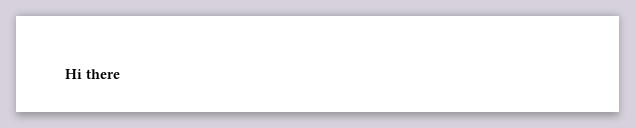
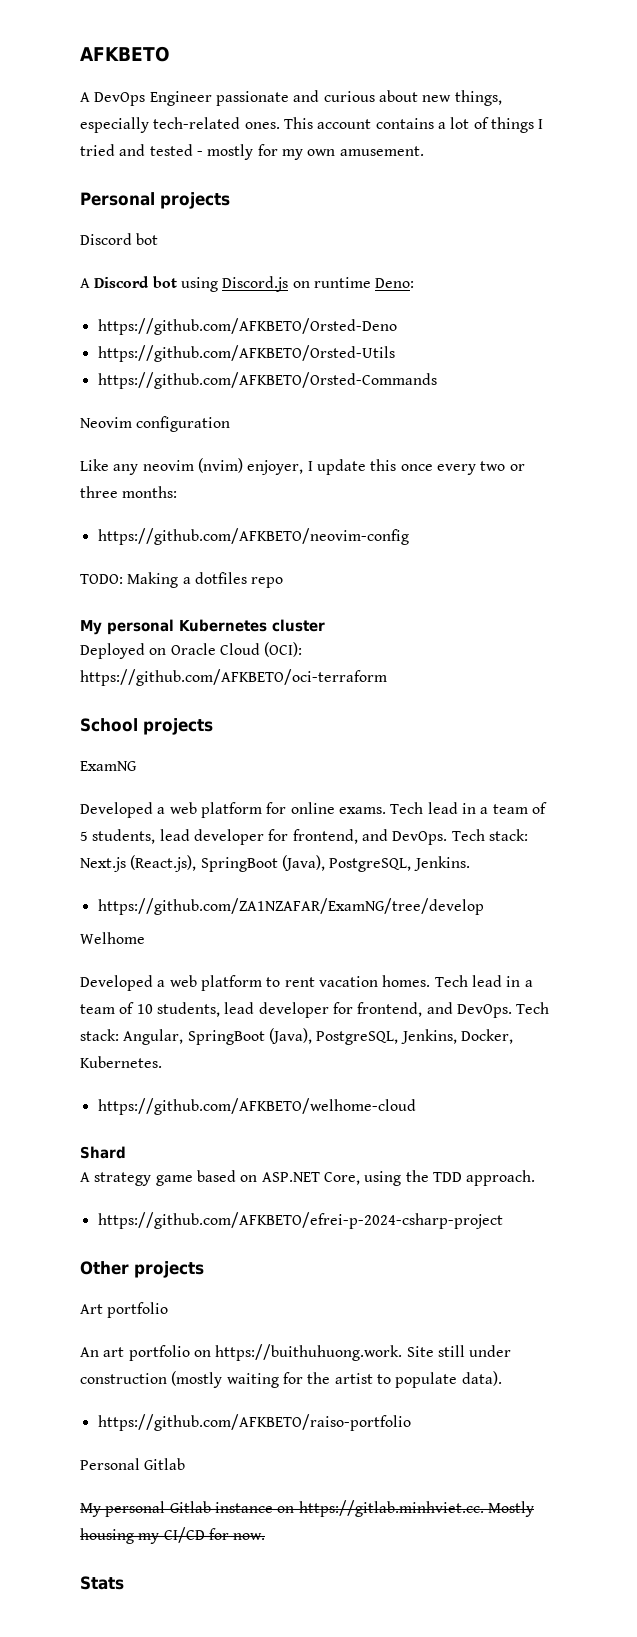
- Hi there
+ AFKBETO
+ A DevOps Engineer passionate and curious about new things, especially tech-related ones. This account contains a lot of things I tried and tested - mostly for my own amusement.
+ Personal projects
+ Discord bot
+ A Discord bot using Discord.js on runtime Deno:
+ https://github.com/AFKBETO/Orsted-Deno
+ https://github.com/AFKBETO/Orsted-Utils
+ https://github.com/AFKBETO/Orsted-Commands
+ Neovim configuration
+ Like any neovim (nvim) enjoyer, I update this once every two or three months:
+ https://github.com/AFKBETO/neovim-config
+ TODO: Making a dotfiles repo
+ My personal Kubernetes cluster
+ Deployed on Oracle Cloud (OCI): https://github.com/AFKBETO/oci-terraform
+ School projects
+ ExamNG
+ Developed a web platform for online exams. Tech lead in a team of 5 students, lead developer for frontend, and DevOps. Tech stack: Next.js (React.js), SpringBoot (Java), PostgreSQL, Jenkins.
+ https://github.com/ZA1NZAFAR/ExamNG/tree/develop
+ Welhome
+ Developed a web platform to rent vacation homes. Tech lead in a team of 10 students, lead developer for frontend, and DevOps. Tech stack: Angular, SpringBoot (Java), PostgreSQL, Jenkins, Docker, Kubernetes.
+ https://github.com/AFKBETO/welhome-cloud
+ Shard
+ A strategy game based on ASP.NET Core, using the TDD approach.
+ https://github.com/AFKBETO/efrei-p-2024-csharp-project
+ Other projects
+ Art portfolio
+ An art portfolio on https://buithuhuong.work. Site still under construction (mostly waiting for the artist to populate data).
+ https://github.com/AFKBETO/raiso-portfolio
+ Personal Gitlab
+ My personal Gitlab instance on https://gitlab.minhviet.cc. Mostly housing my CI/CD for now.
+ Stats

